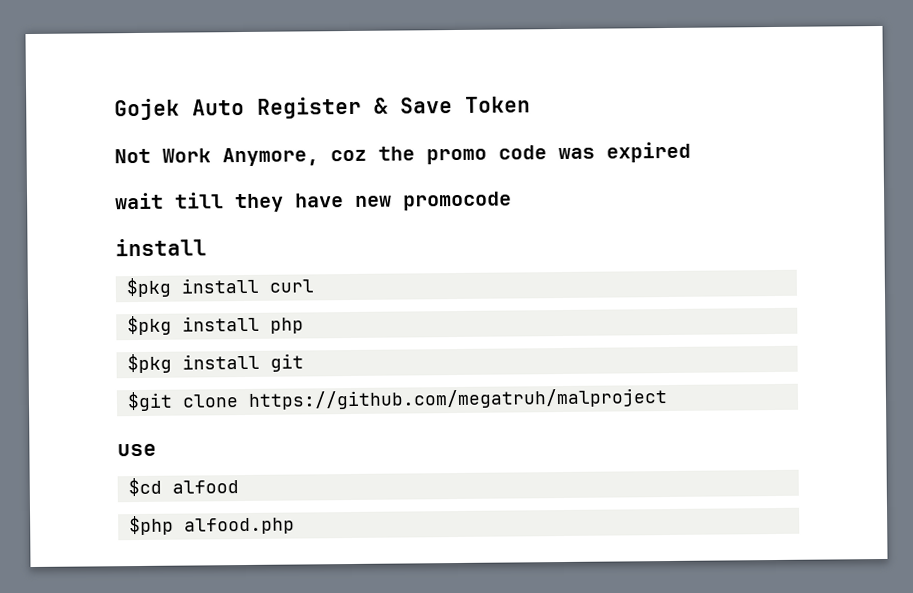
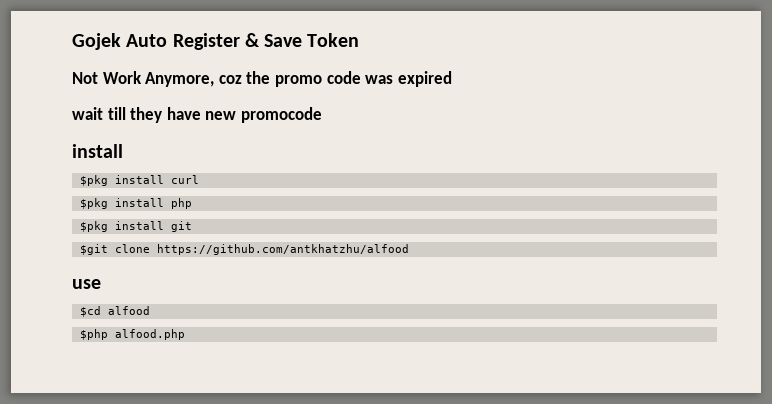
- $git clone https://github.com/megatruh/malproject
+ $git clone https://github.com/antkhatzhu/alfood

